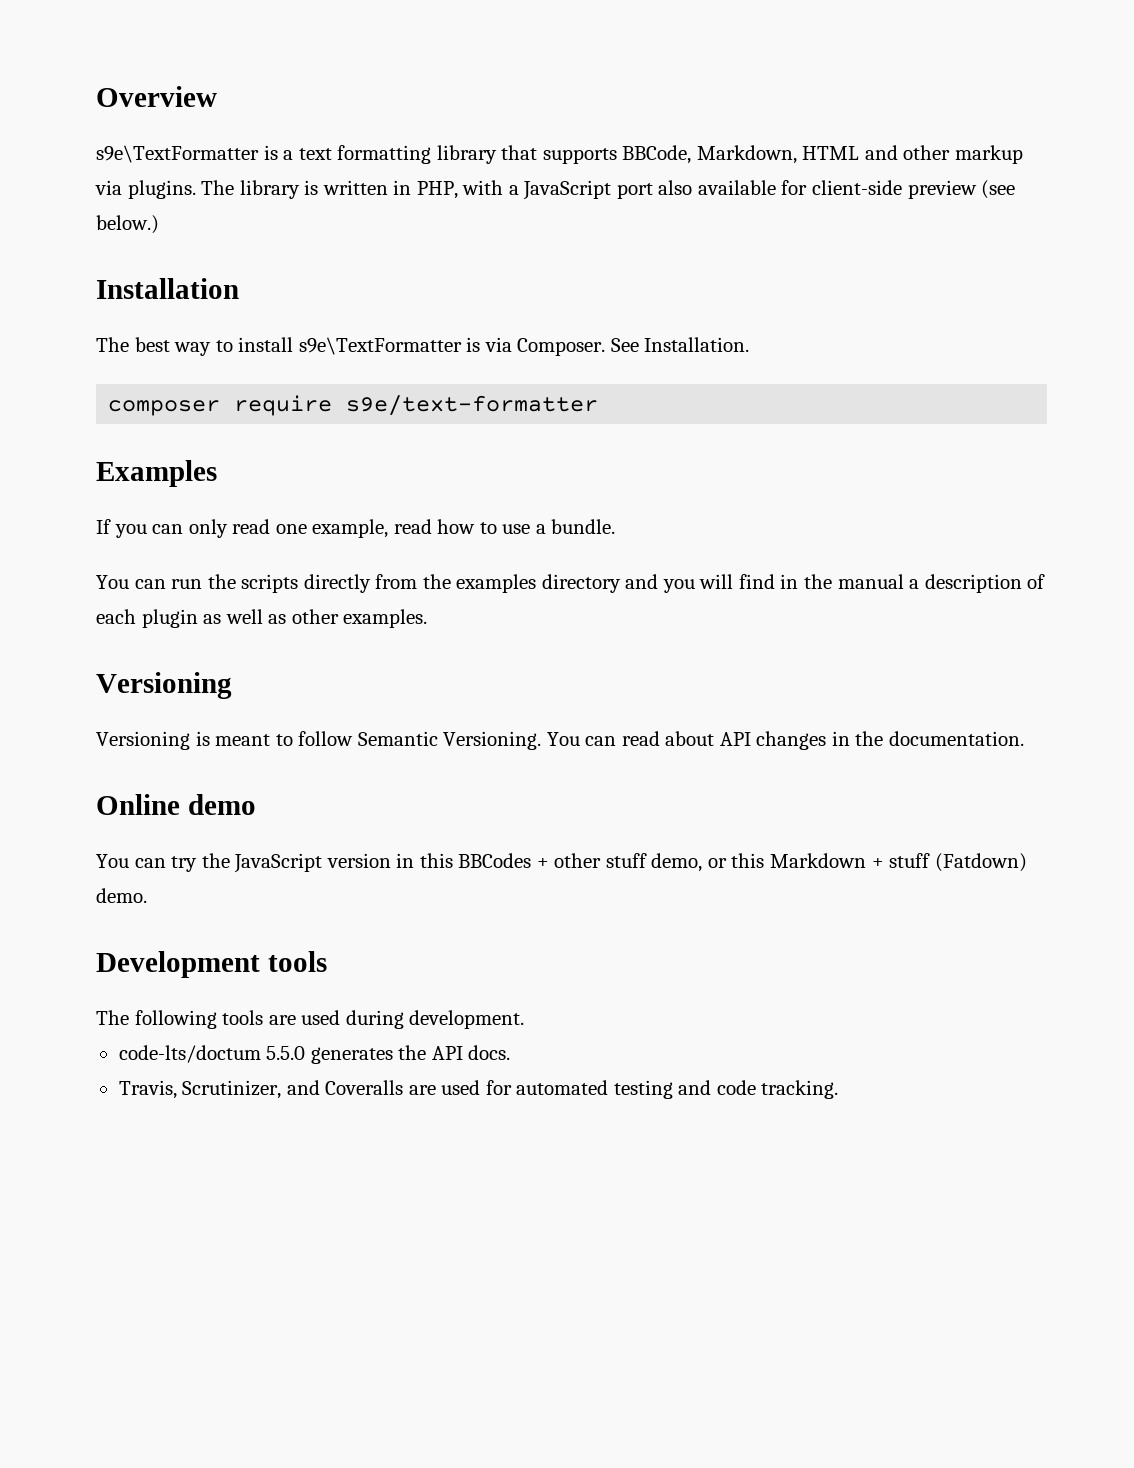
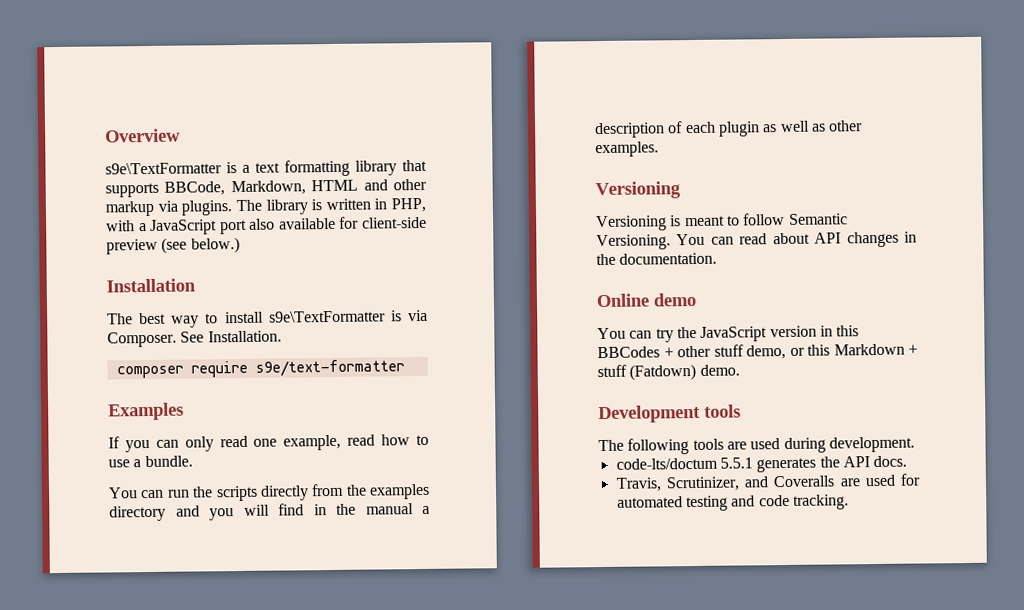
- code-lts/doctum 5.5.0 generates the API docs.
+ code-lts/doctum 5.5.1 generates the API docs.

